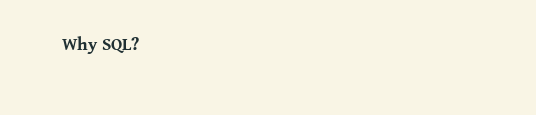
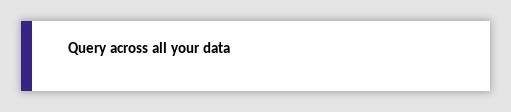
- Why SQL?
+ Query across all your data

